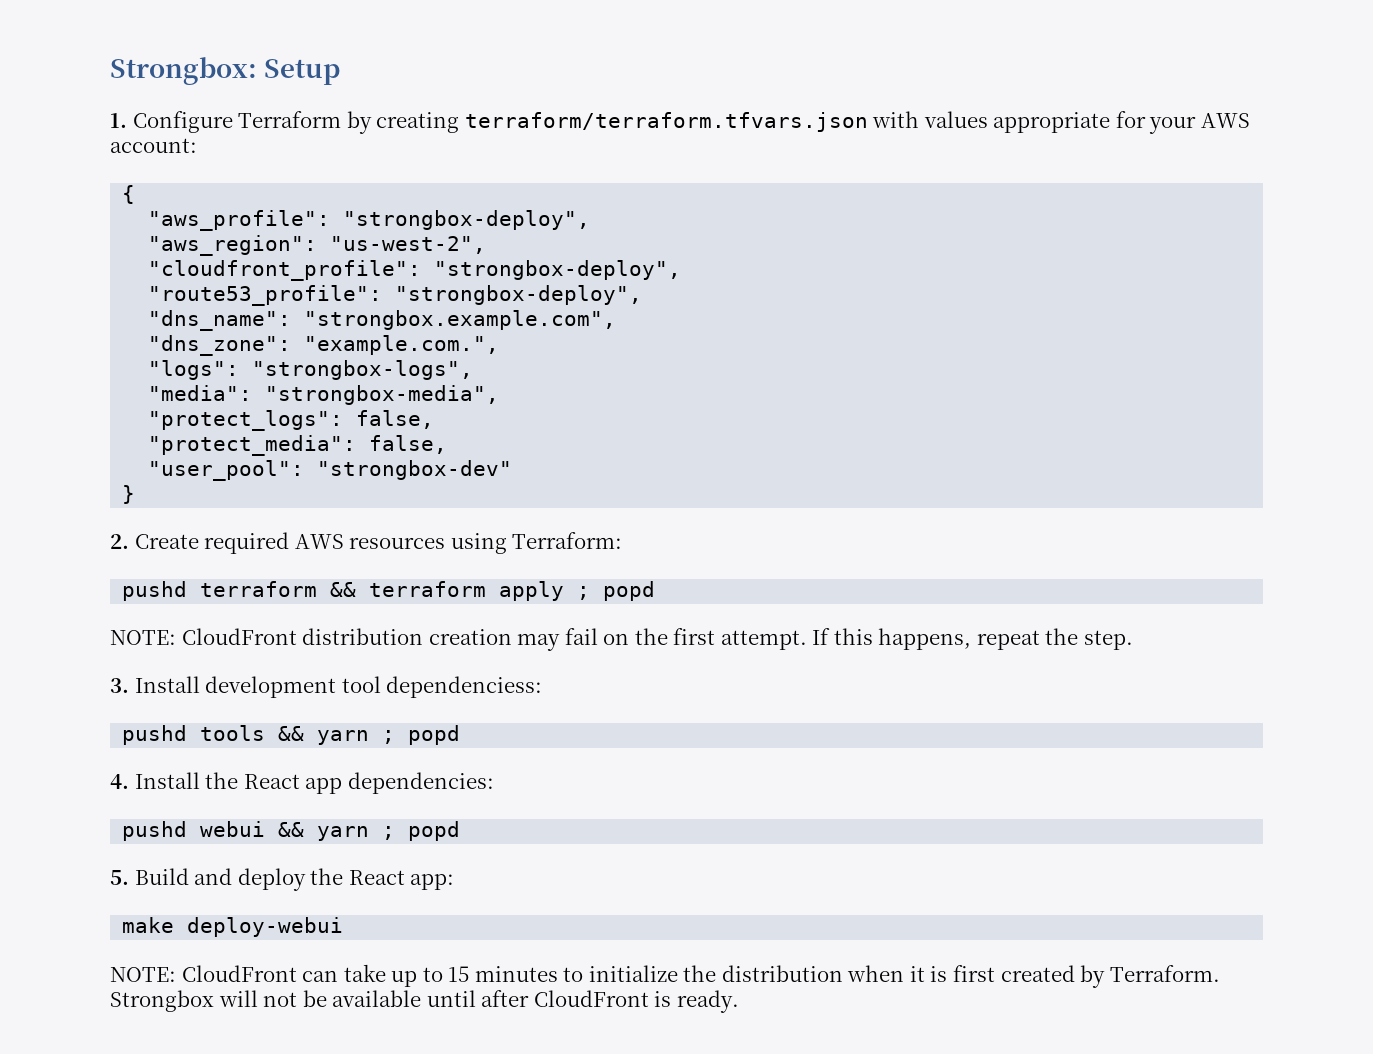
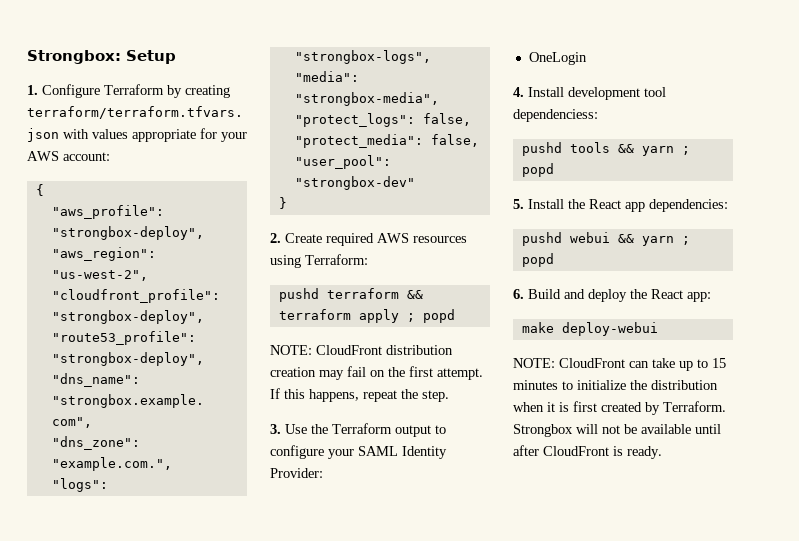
- 3. Install development tool dependenciess:
+ 3. Use the Terraform output to configure your SAML Identity Provider:
+ OneLogin
+ 4. Install development tool dependenciess:
- 4. Install the React app dependencies:
+ 5. Install the React app dependencies:
- 5. Build and deploy the React app:
+ 6. Build and deploy the React app:

